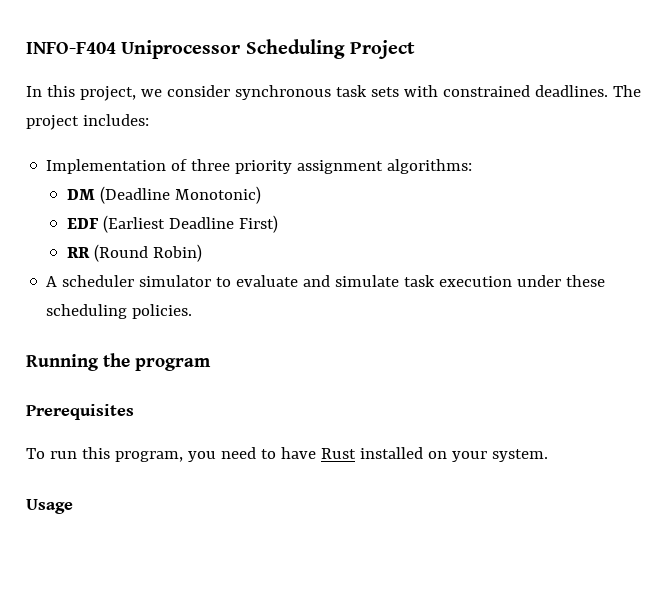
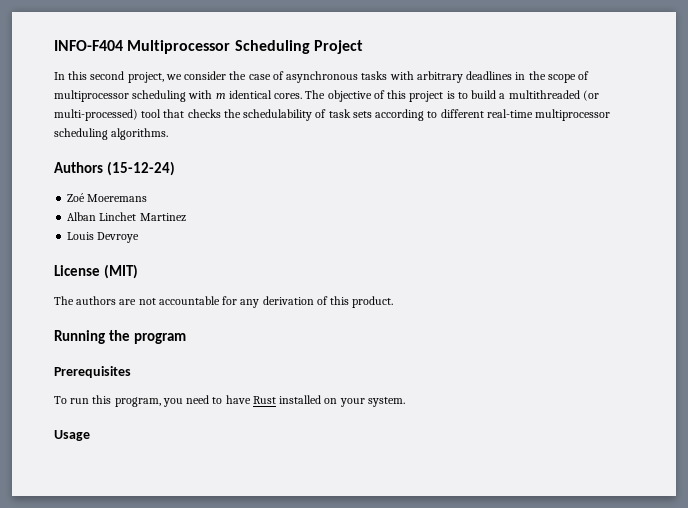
- INFO-F404 Uniprocessor Scheduling Project
+ INFO-F404 Multiprocessor Scheduling Project
- In this project, we consider synchronous task sets with constrained deadlines. The project includes:
- Implementation of three priority assignment algorithms:
- DM (Deadline Monotonic)
- EDF (Earliest Deadline First)
- RR (Round Robin)
- A scheduler simulator to evaluate and simulate task execution under these scheduling policies.
+ In this second project, we consider the case of asynchronous tasks with arbitrary deadlines in the scope of multiprocessor scheduling with m identical cores. The objective of this project is to build a multithreaded (or multi-processed) tool that checks the schedulability of task sets according to different real-time multiprocessor scheduling algorithms.
+ Authors (15-12-24)
+ Zoé Moeremans
+ Alban Linchet Martinez
+ Louis Devroye
+ License (MIT)
+ The authors are not accountable for any derivation of this product.

